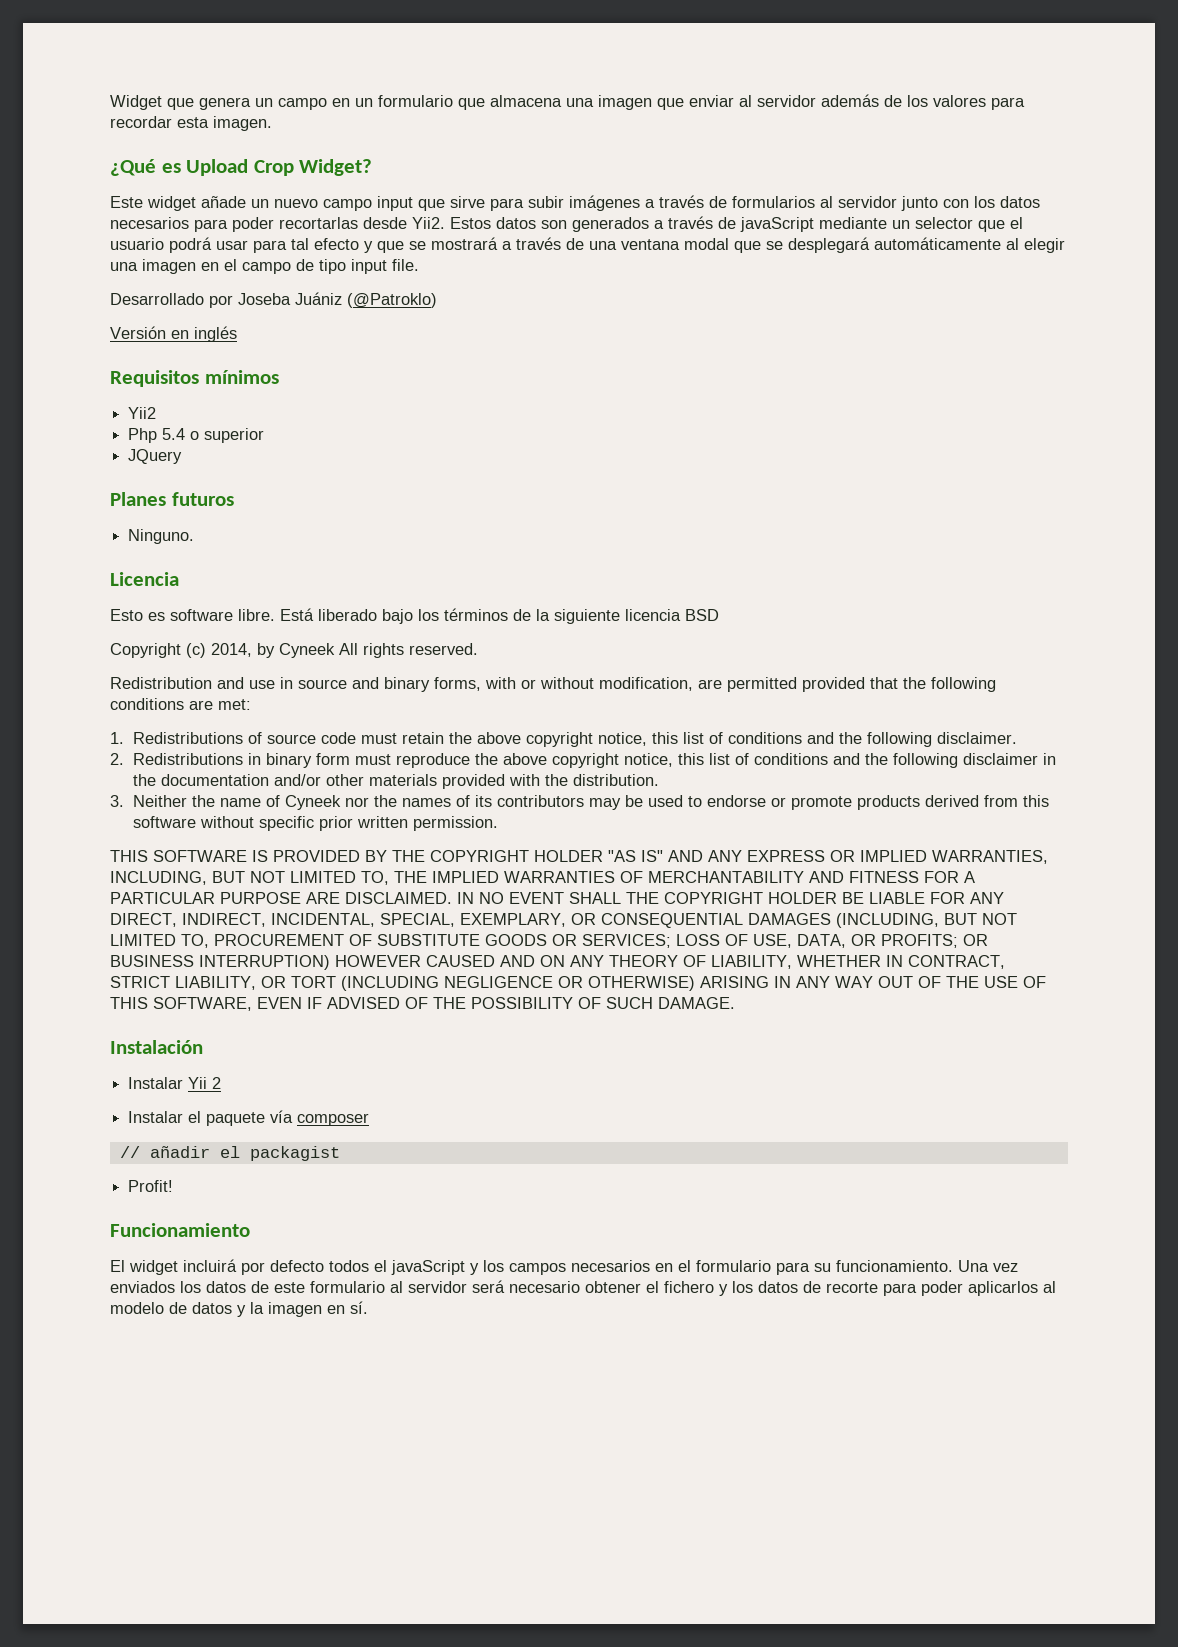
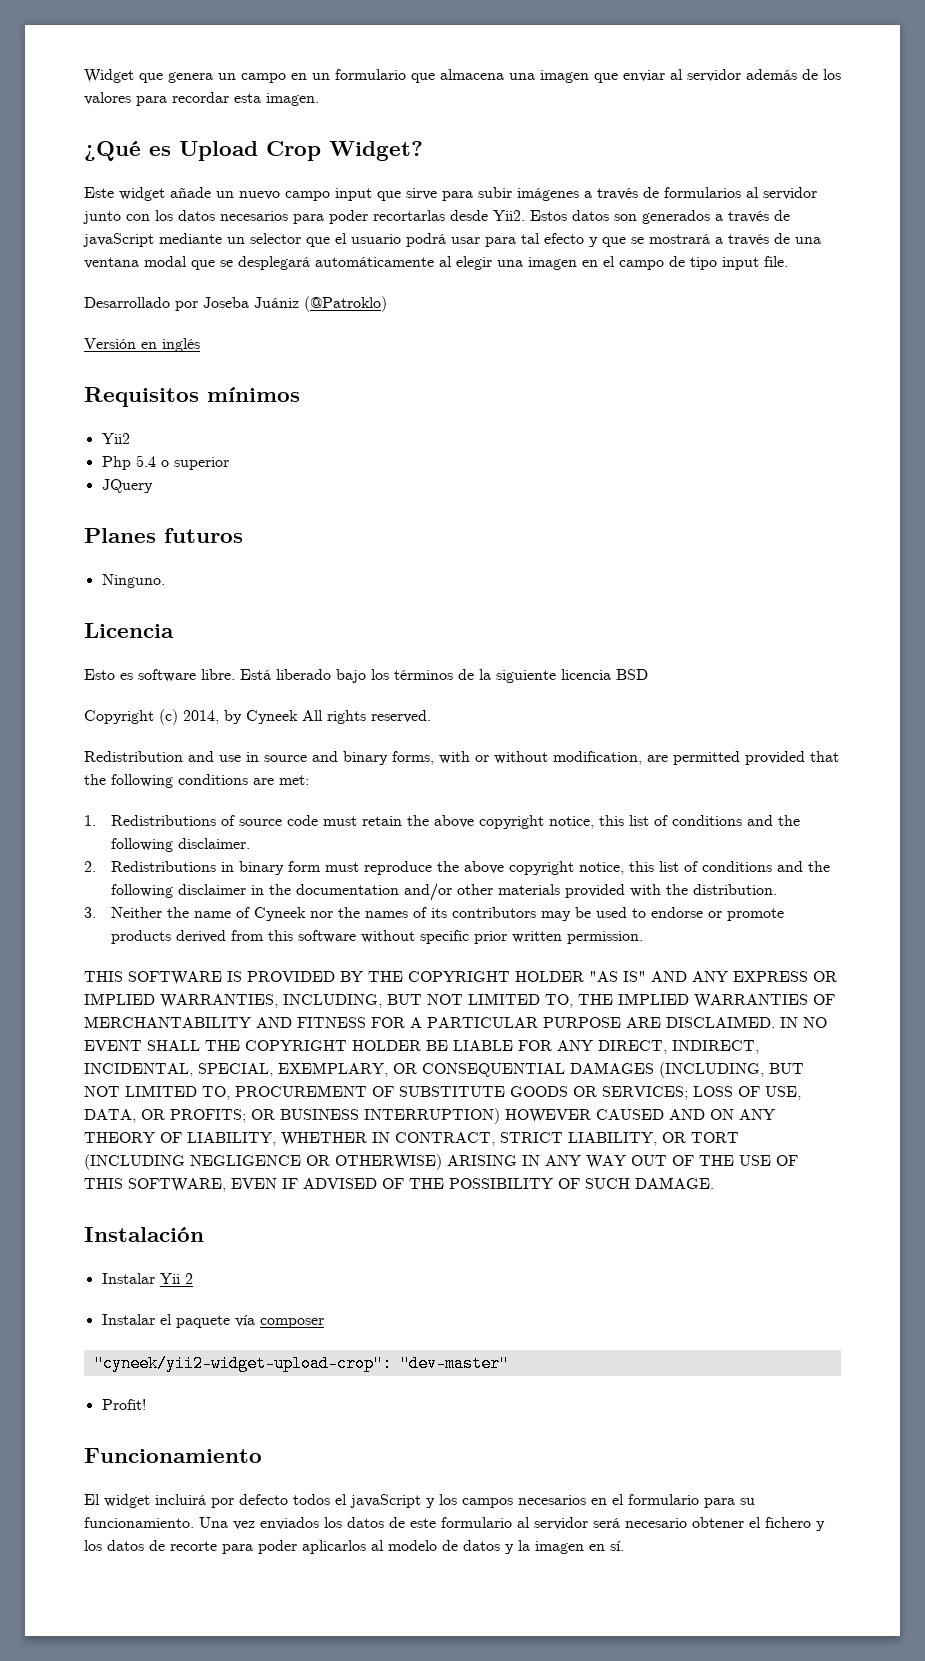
- // añadir el packagist
+ "cyneek/yii2-widget-upload-crop": "dev-master"

